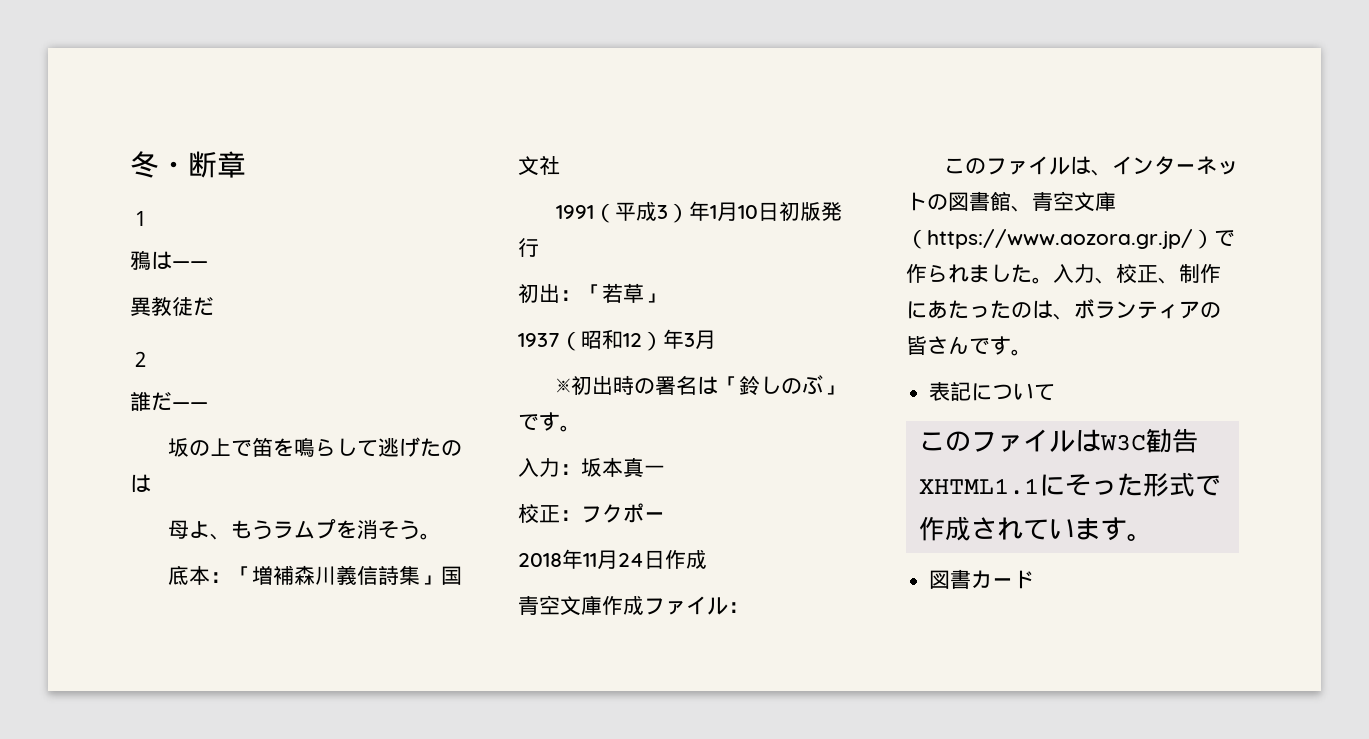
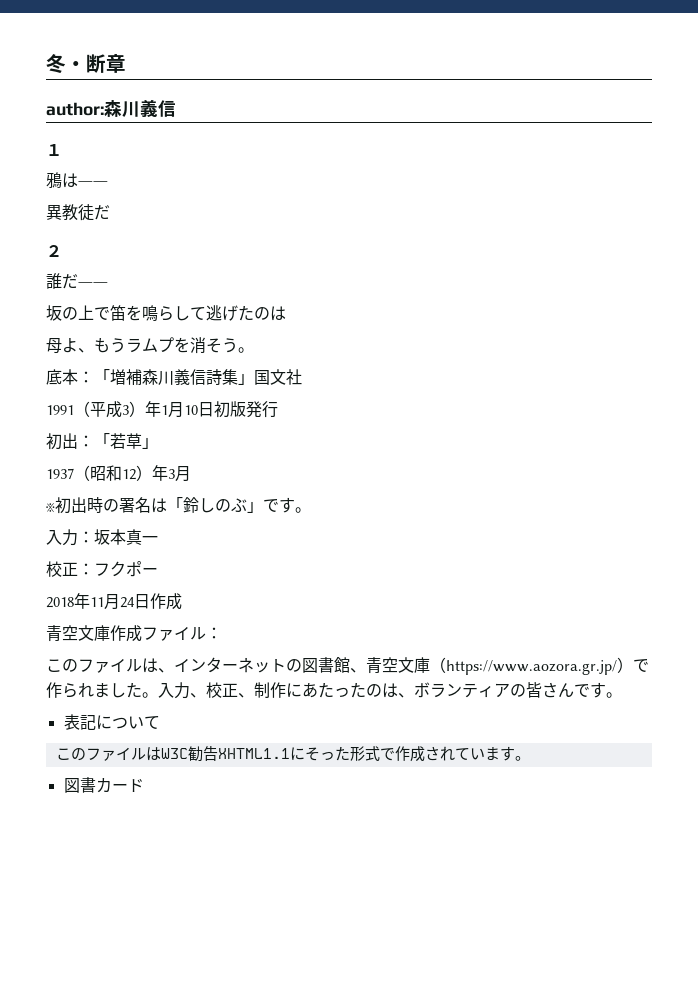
+ author:森川義信

